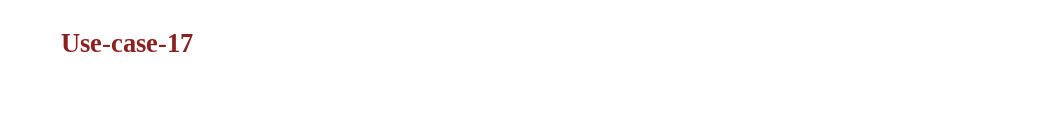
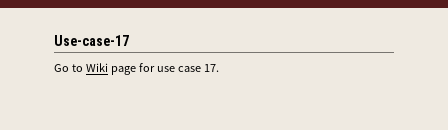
+ Go to Wiki page for use case 17.

